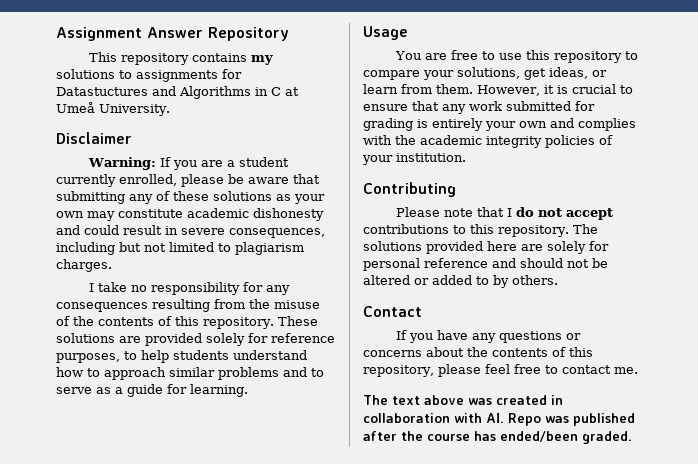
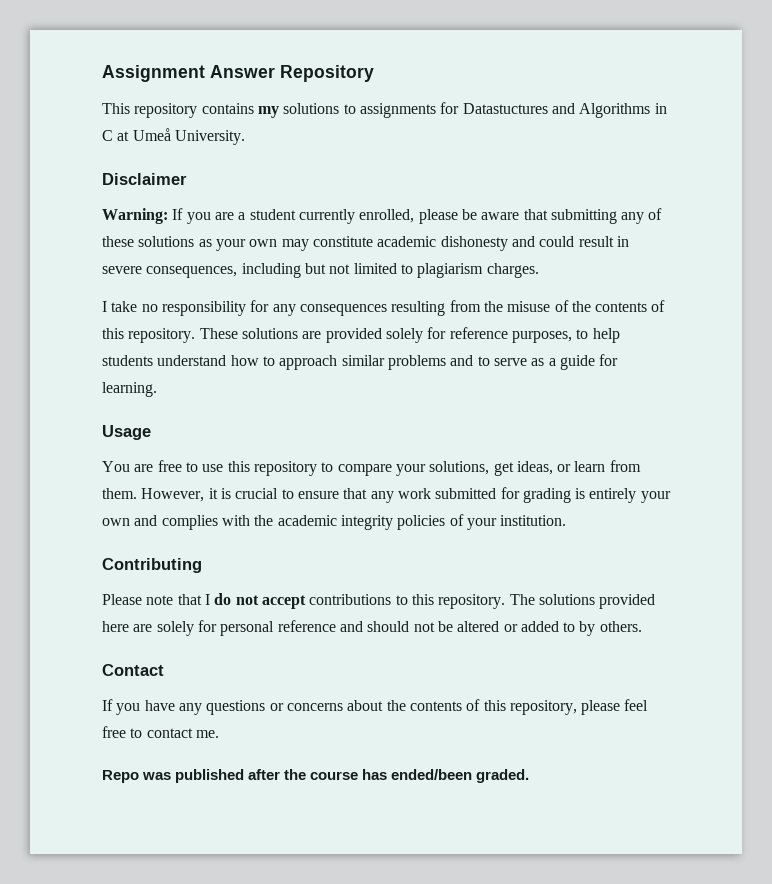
- The text above was created in collaboration with AI. Repo was published after the course has ended/been graded.
+ Repo was published after the course has ended/been graded.

